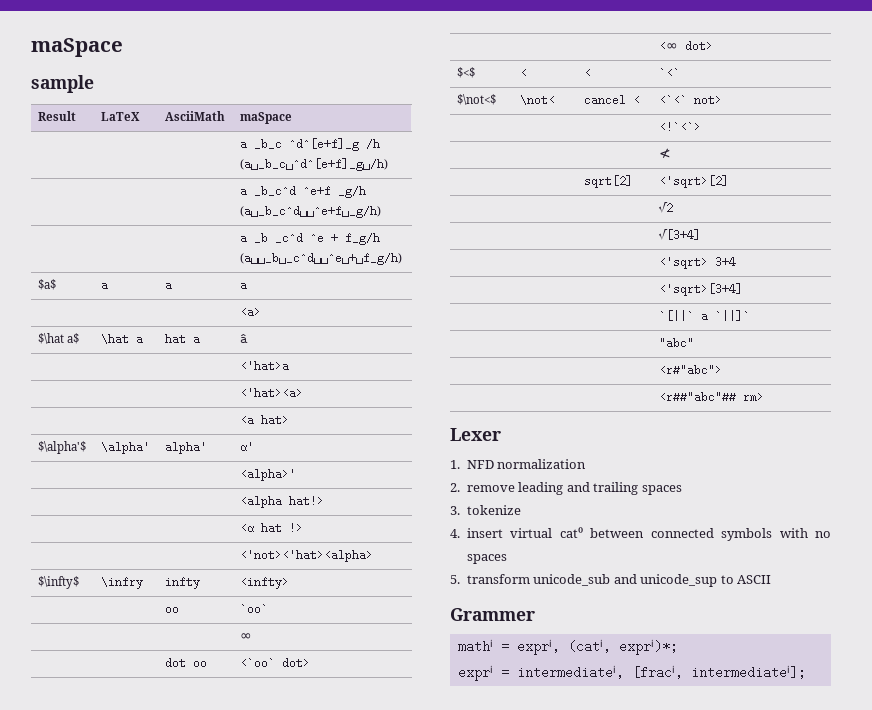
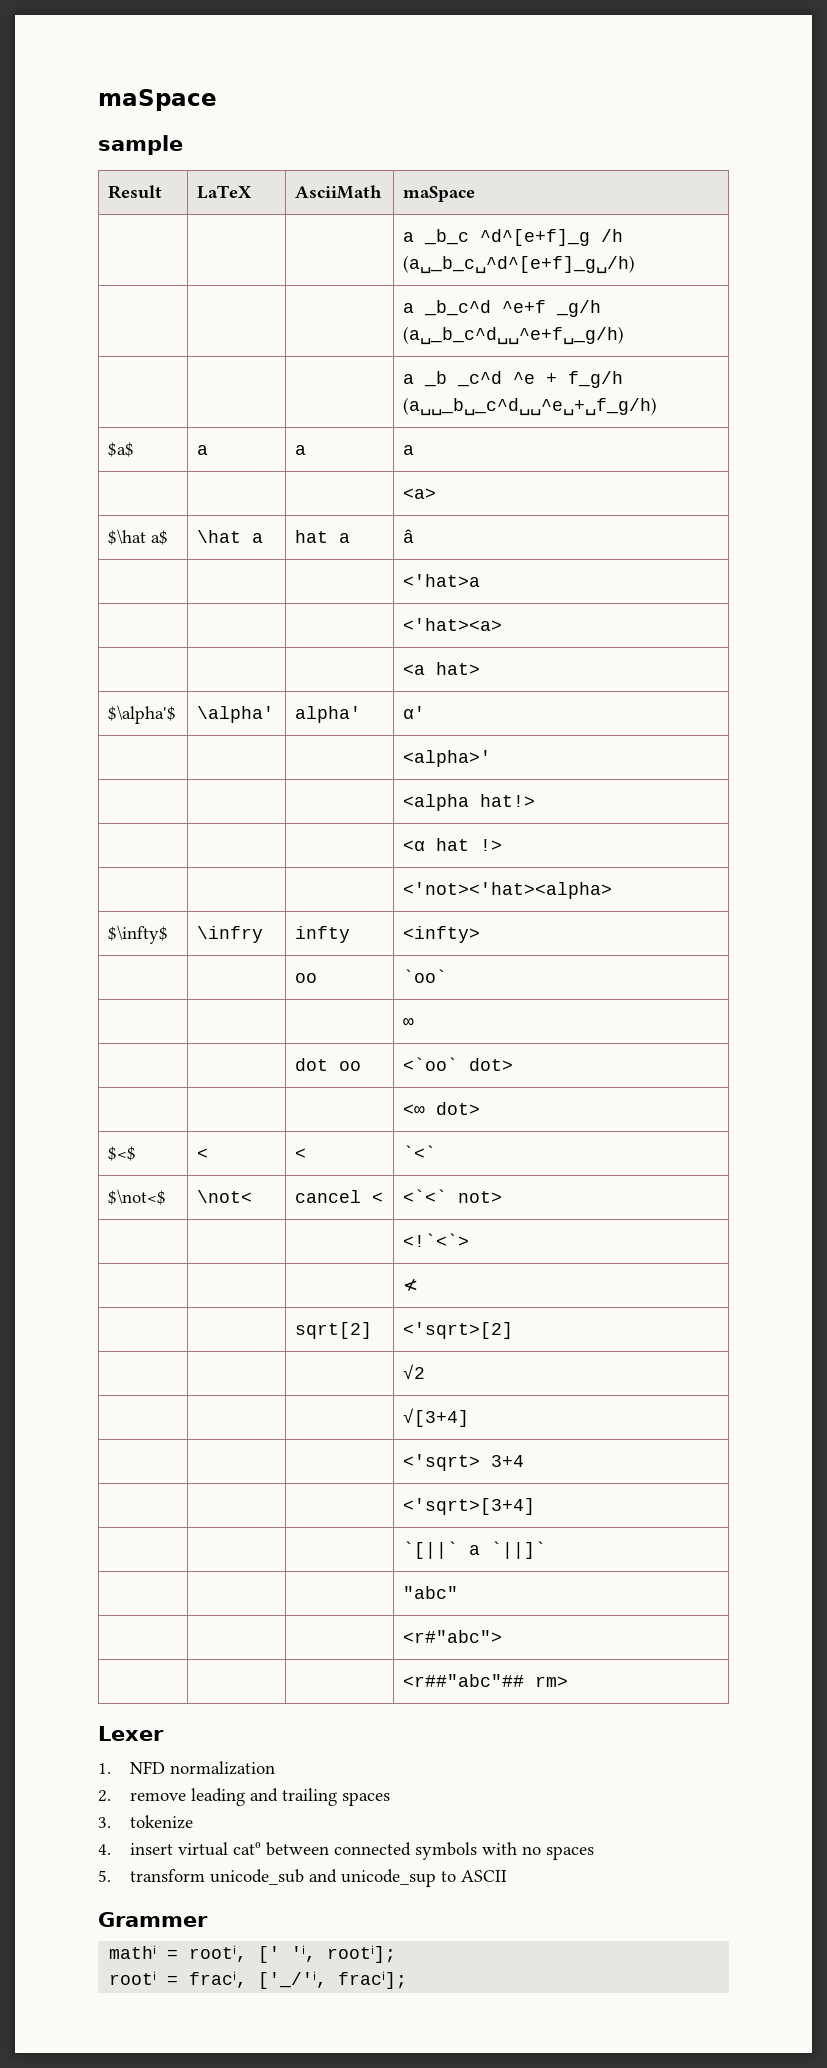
- mathⁱ = exprⁱ, (catⁱ, exprⁱ)*;
- exprⁱ = intermediateⁱ, [fracⁱ, intermediateⁱ];
+ mathⁱ = rootⁱ, [' 'ⁱ, rootⁱ];
+ rootⁱ = fracⁱ, ['_/'ⁱ, fracⁱ];

